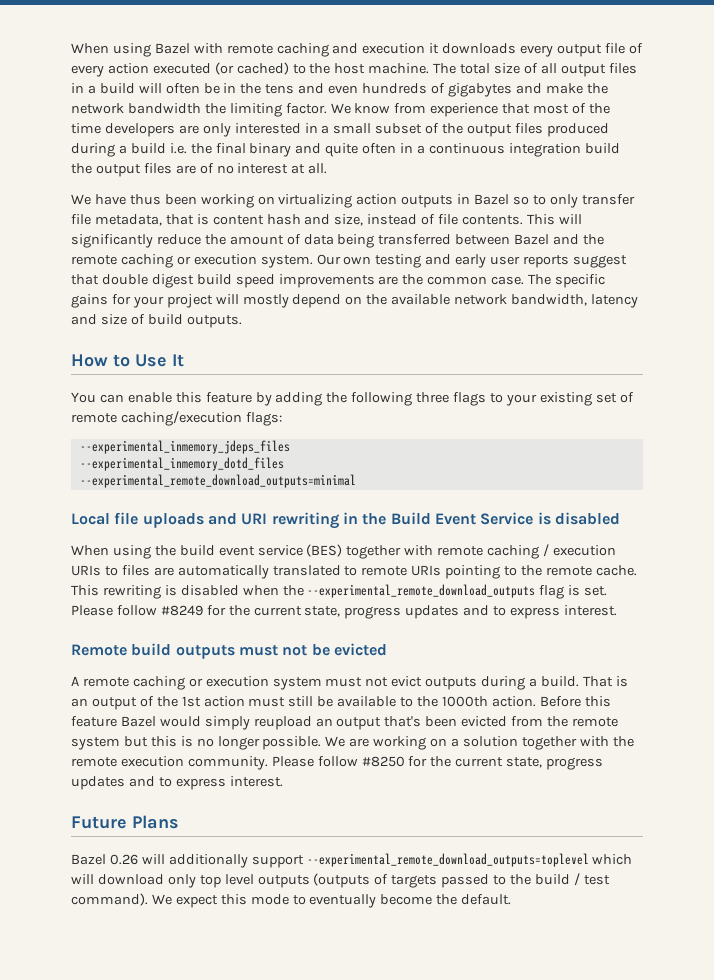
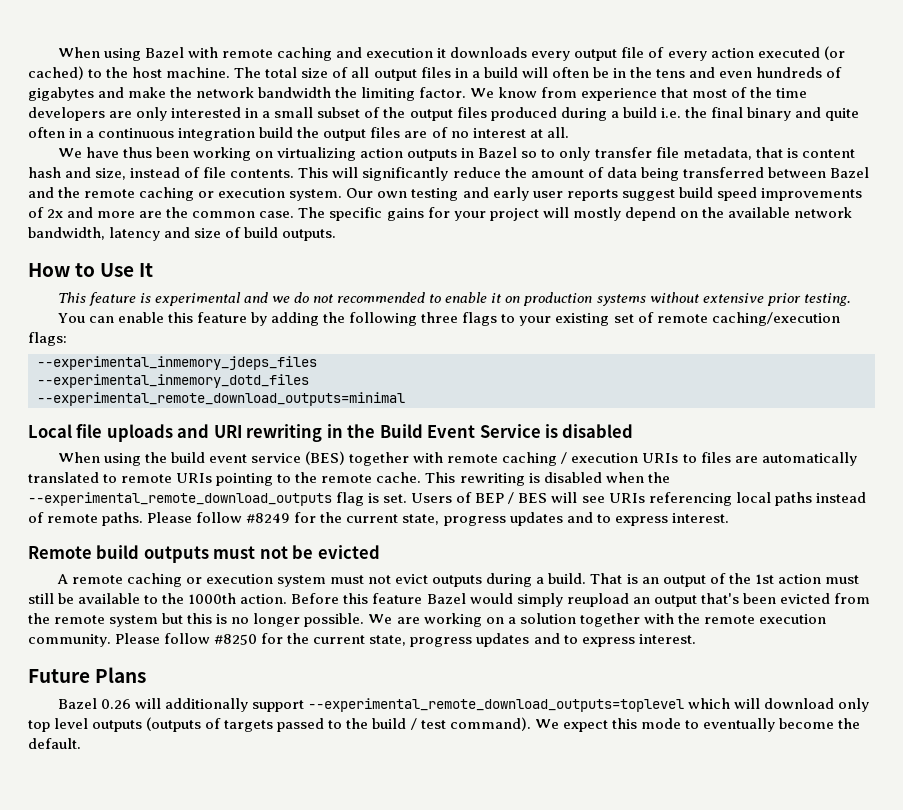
- Our own testing and early user reports suggest that double digest build speed improvements are the common case.
+ Our own testing and early user reports suggest build speed improvements of 2x and more are the common case.
+ This feature is experimental and we do not recommended to enable it on production systems without extensive prior testing.
+ Users of BEP / BES will see URIs referencing local paths instead of remote paths.

